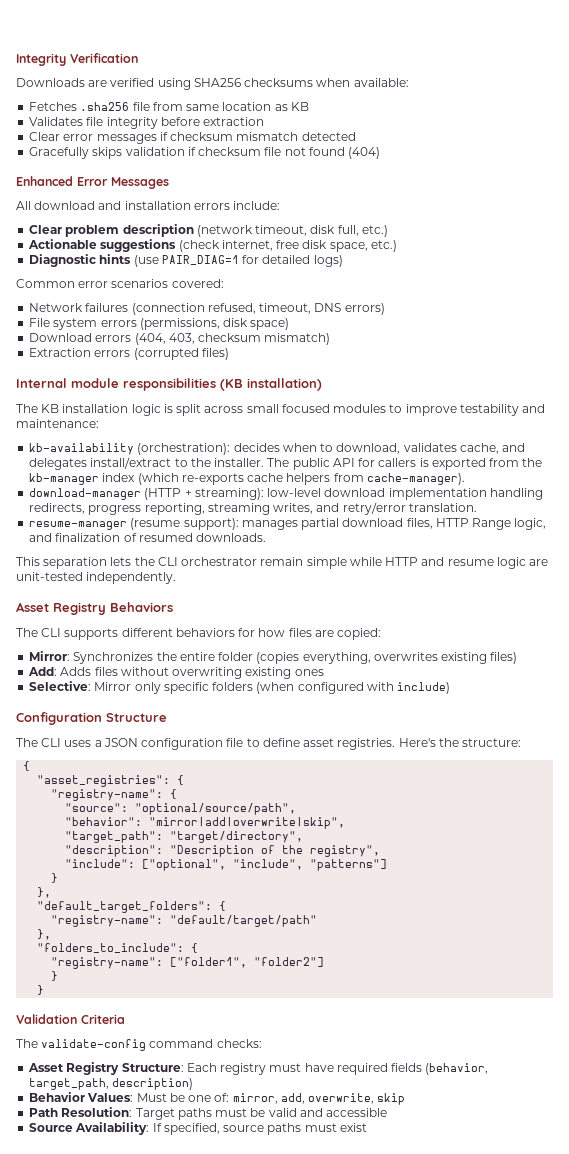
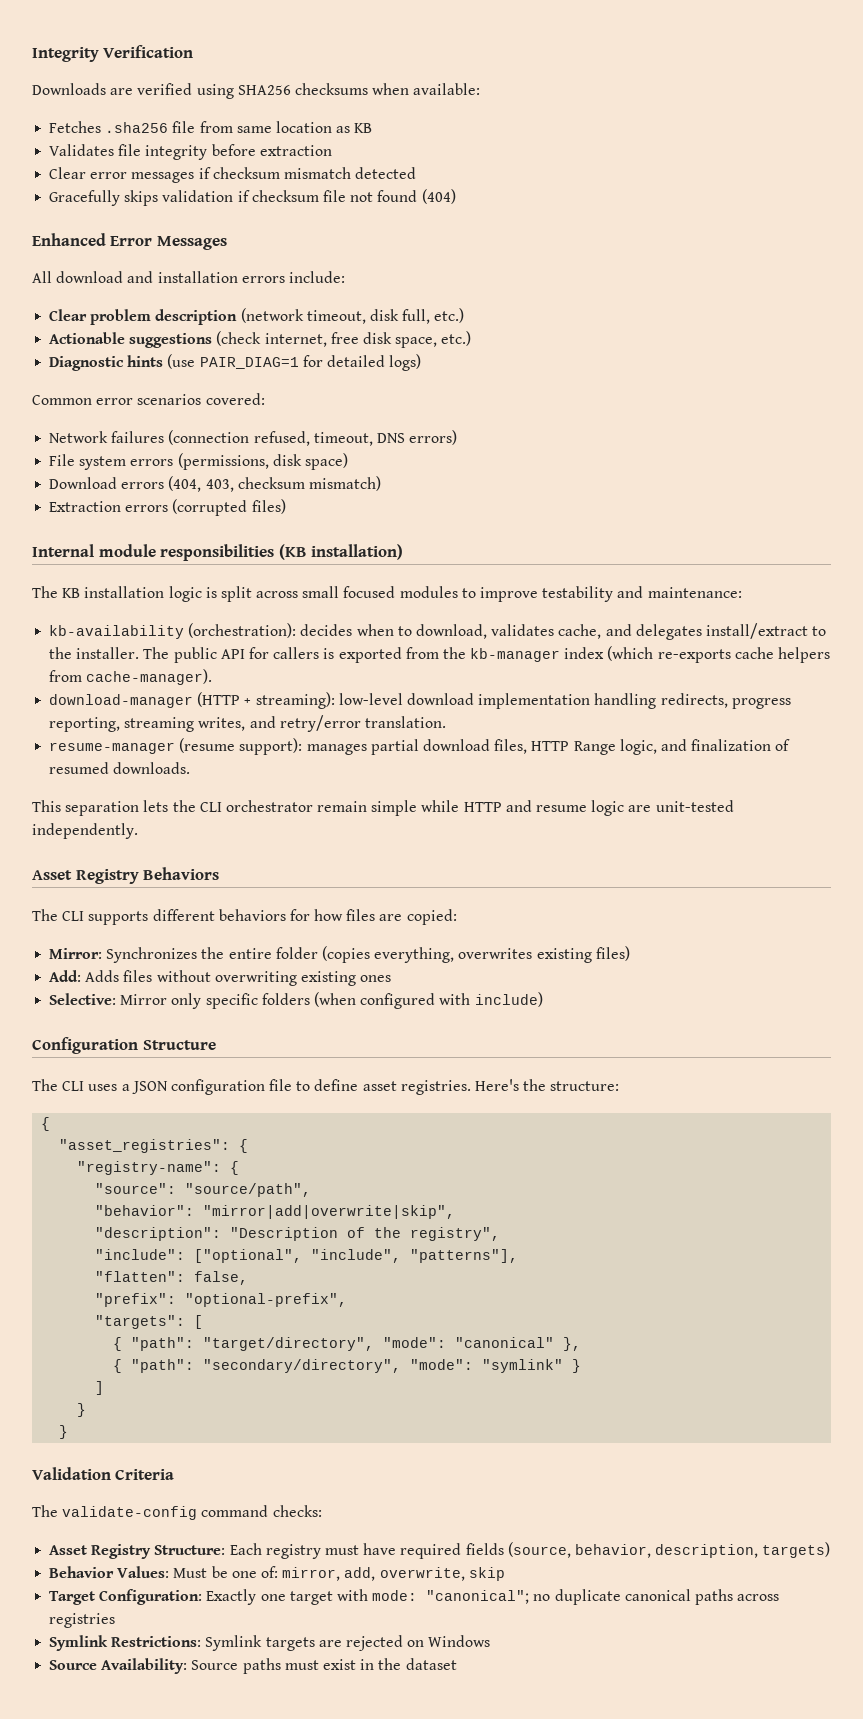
- "source": "optional/source/path",
+ "source": "source/path",
- "target_path": "target/directory",
- "include": ["optional", "include", "patterns"]
- }
- },
- "default_target_folders": {
- "registry-name": "default/target/path"
- },
- "folders_to_include": {
- "registry-name": ["folder1", "folder2"]
+ "include": ["optional", "include", "patterns"],
+ "flatten": false,
+ "prefix": "optional-prefix",
+ "targets": [
+ { "path": "target/directory", "mode": "canonical" },
+ { "path": "secondary/directory", "mode": "symlink" }
+ ]
- Asset Registry Structure: Each registry must have required fields (behavior, target_path, description)
+ Asset Registry Structure: Each registry must have required fields (source, behavior, description, targets)
- Path Resolution: Target paths must be valid and accessible
- Source Availability: If specified, source paths must exist
+ Target Configuration: Exactly one target with mode: "canonical"; no duplicate canonical paths across registries
+ Symlink Restrictions: Symlink targets are rejected on Windows
+ Source Availability: Source paths must exist in the dataset

